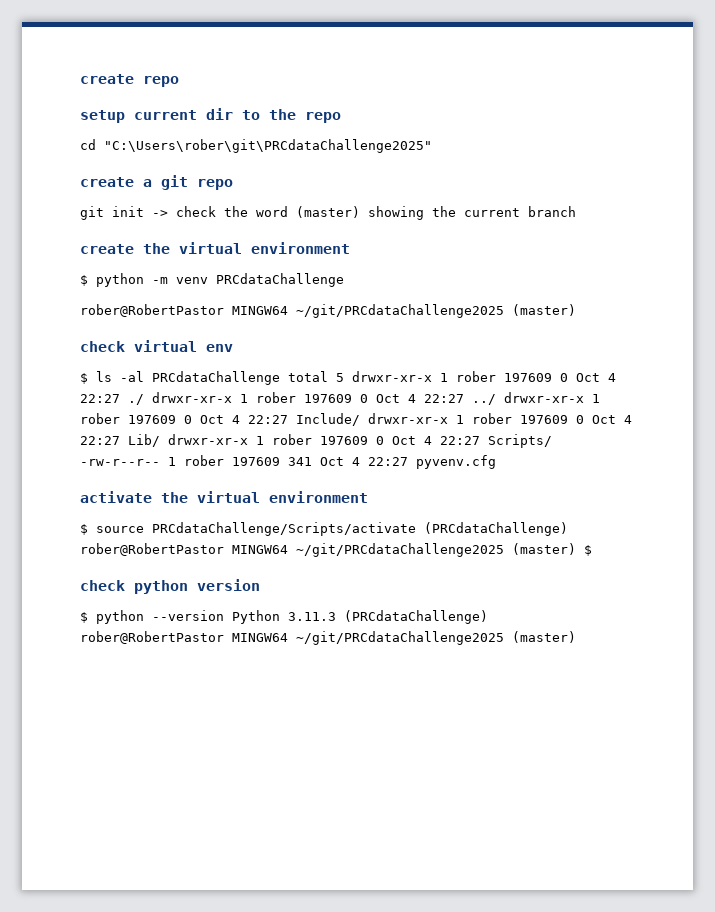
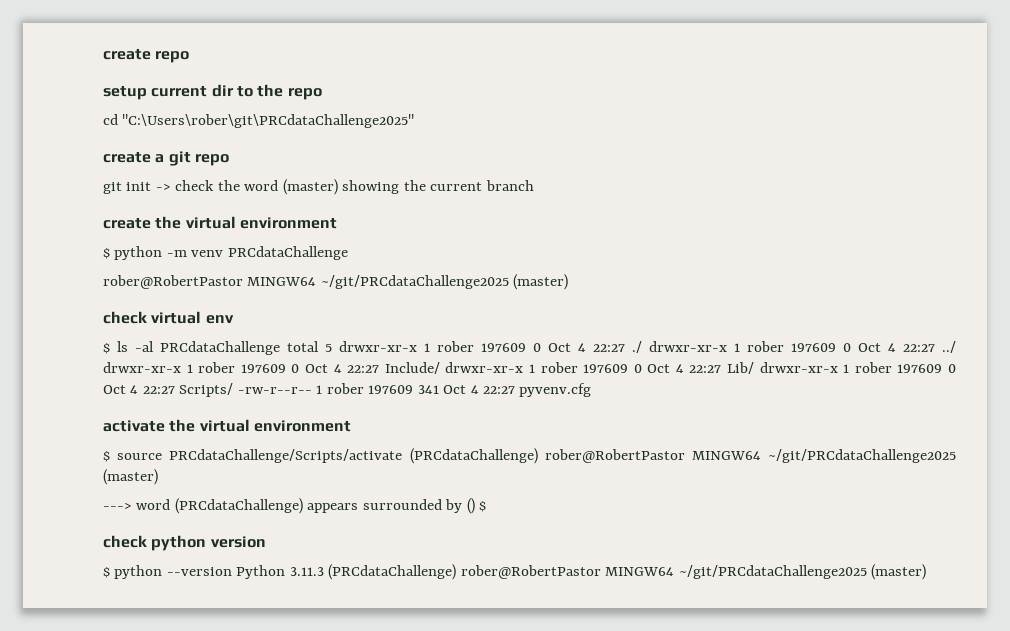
- $ source PRCdataChallenge/Scripts/activate (PRCdataChallenge) rober@RobertPastor MINGW64 ~/git/PRCdataChallenge2025 (master) $
+ $ source PRCdataChallenge/Scripts/activate (PRCdataChallenge) rober@RobertPastor MINGW64 ~/git/PRCdataChallenge2025 (master)
+ ---> word (PRCdataChallenge) appears surrounded by () $

